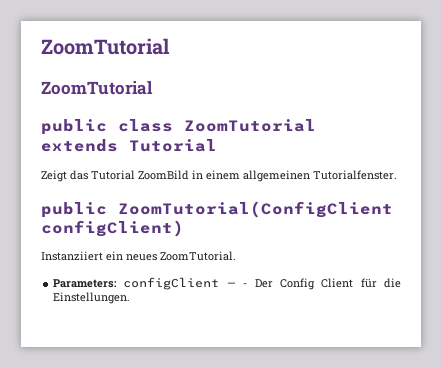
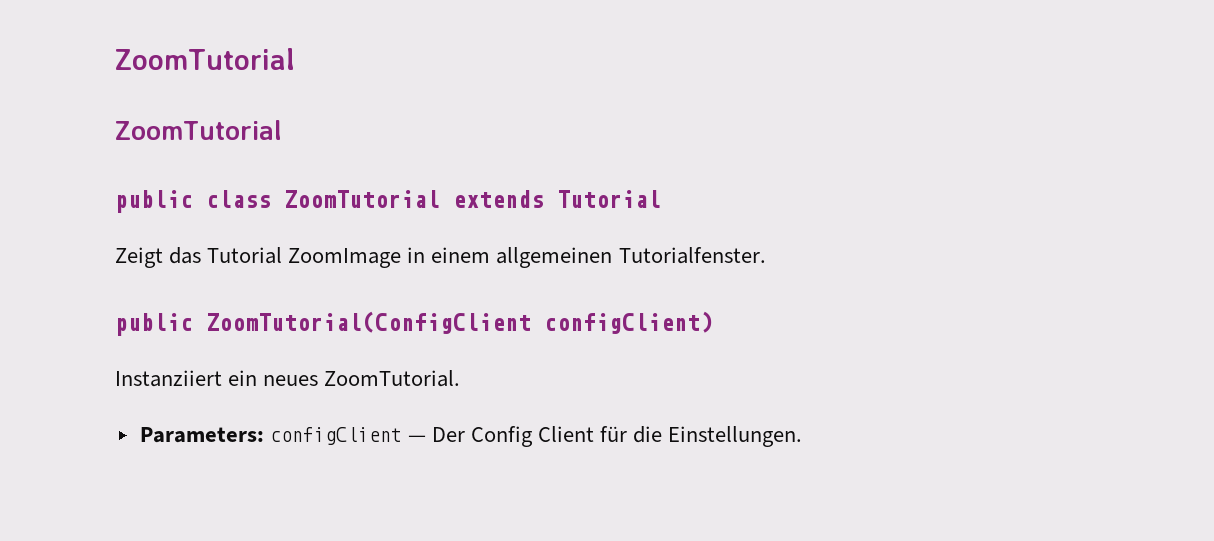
- Zeigt das Tutorial ZoomBild in einem allgemeinen Tutorialfenster.
+ Zeigt das Tutorial ZoomImage in einem allgemeinen Tutorialfenster.
- Parameters: configClient — - Der Config Client für die Einstellungen.
+ Parameters: configClient — Der Config Client für die Einstellungen.

